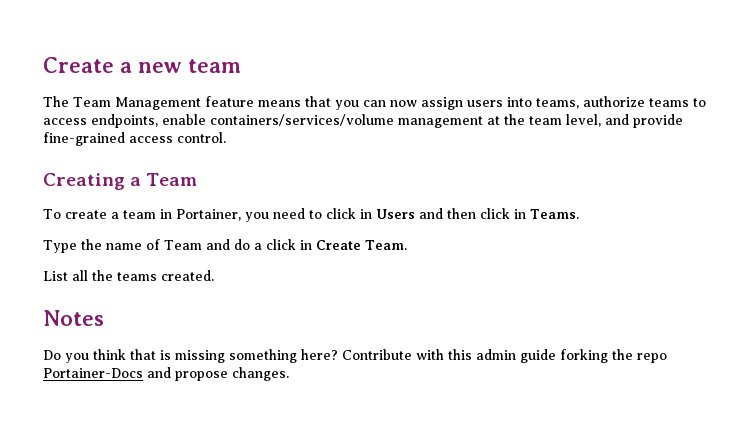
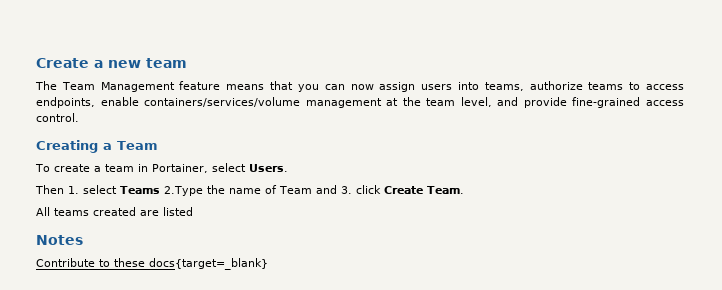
- To create a team in Portainer, you need to click in Users and then click in Teams.
- Type the name of Team and do a click in Create Team.
- List all the teams created.
+ To create a team in Portainer, select Users.
+ Then 1. select Teams 2.Type the name of Team and 3. click Create Team.
+ All teams created are listed
  Notes
- Do you think that is missing something here? Contribute with this admin guide forking the repo Portainer-Docs and propose changes.
+ Contribute to these docs{target=_blank}

